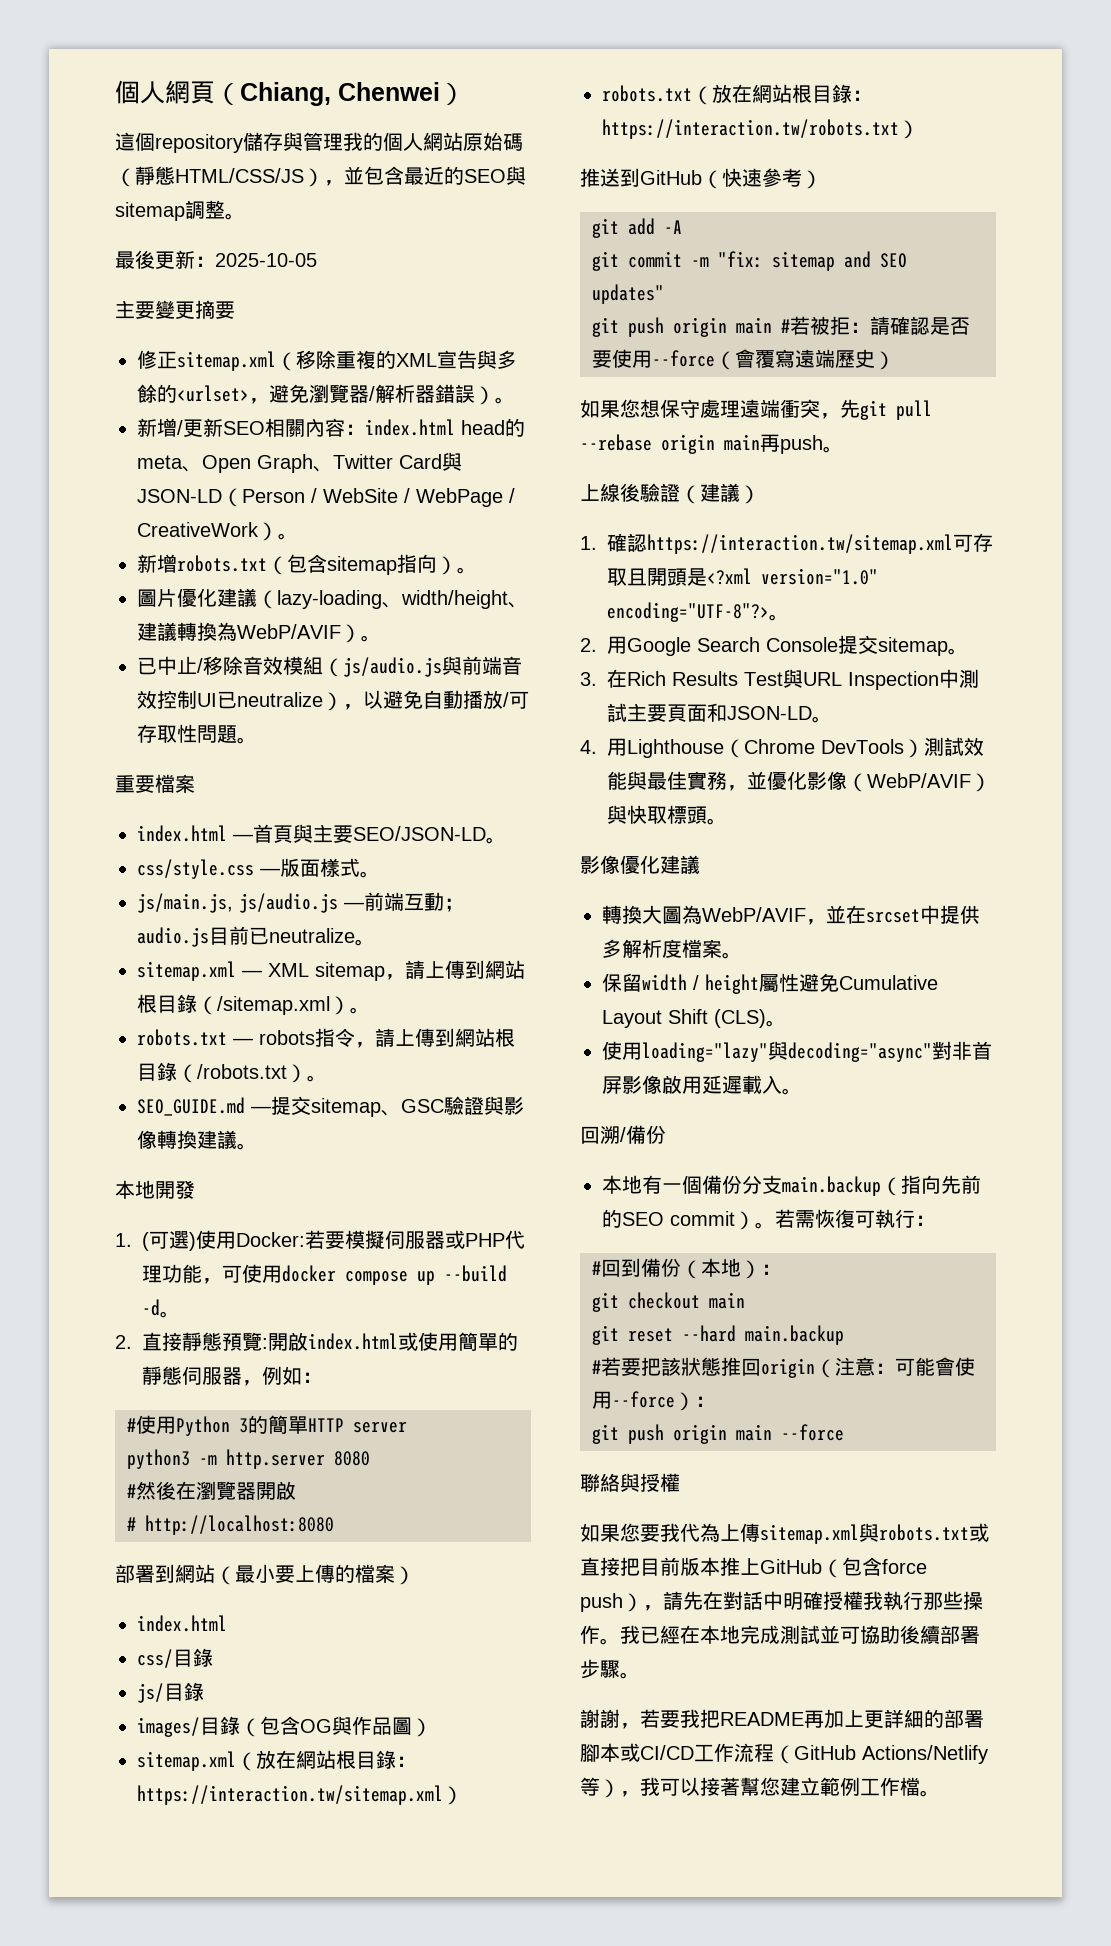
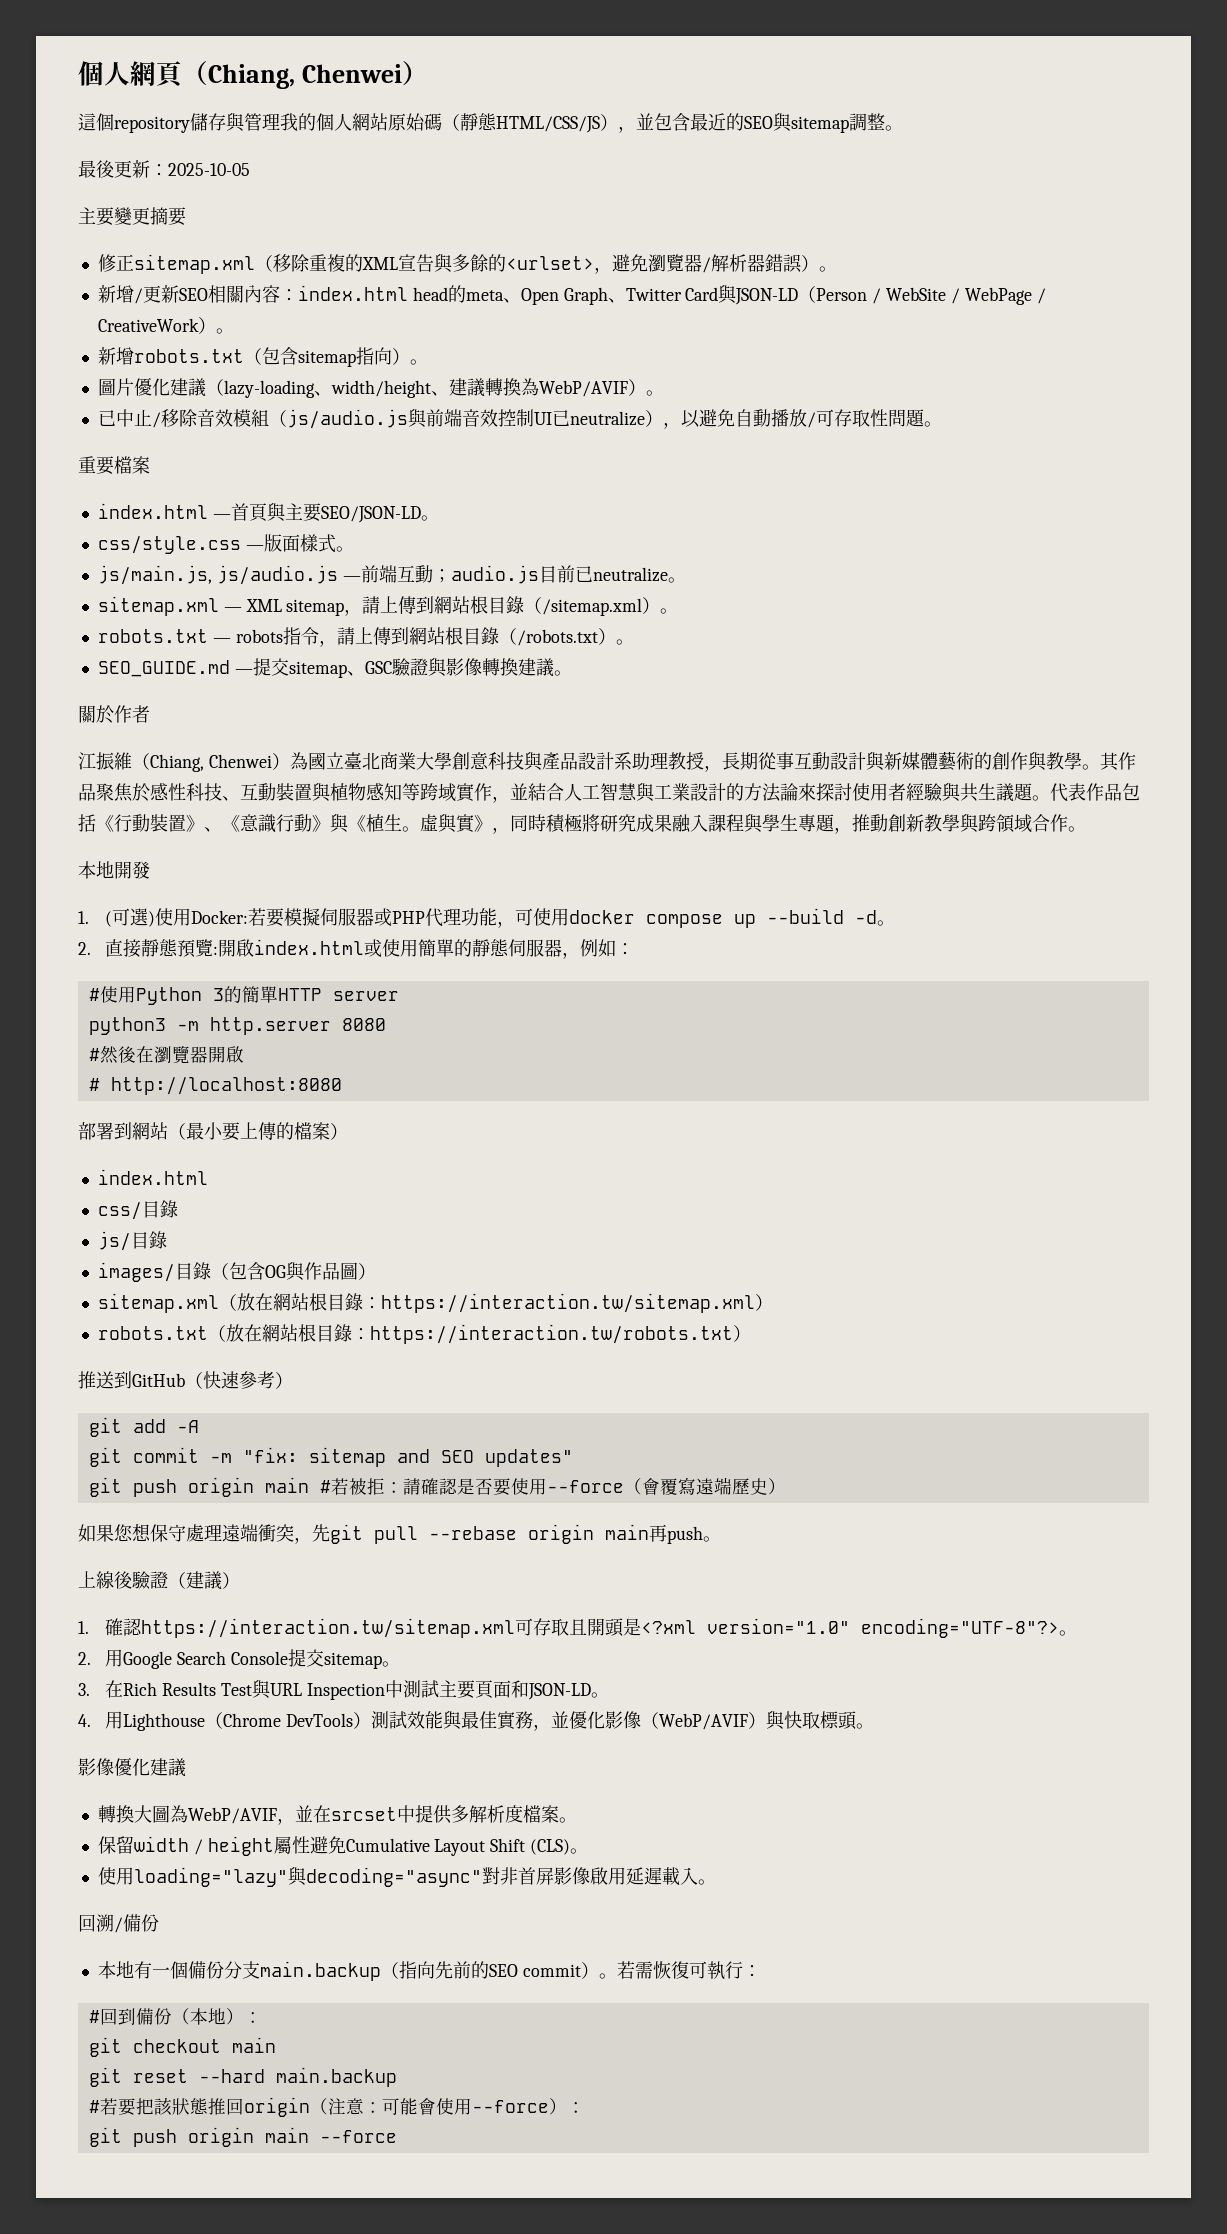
+ 關於作者
+ 江振維（Chiang, Chenwei）為國立臺北商業大學創意科技與產品設計系助理教授，長期從事互動設計與新媒體藝術的創作與教學。其作品聚焦於感性科技、互動裝置與植物感知等跨域實作，並結合人工智慧與工業設計的方法論來探討使用者經驗與共生議題。代表作品包括《行動裝置》、《意識行動》與《植生。虛與實》，同時積極將研究成果融入課程與學生專題，推動創新教學與跨領域合作。
- 聯絡與授權
- 如果您要我代為上傳sitemap.xml與robots.txt或直接把目前版本推上GitHub（包含force push），請先在對話中明確授權我執行那些操作。我已經在本地完成測試並可協助後續部署步驟。
- 謝謝，若要我把README再加上更詳細的部署腳本或CI/CD工作流程（GitHub Actions/Netlify等），我可以接著幫您建立範例工作檔。

